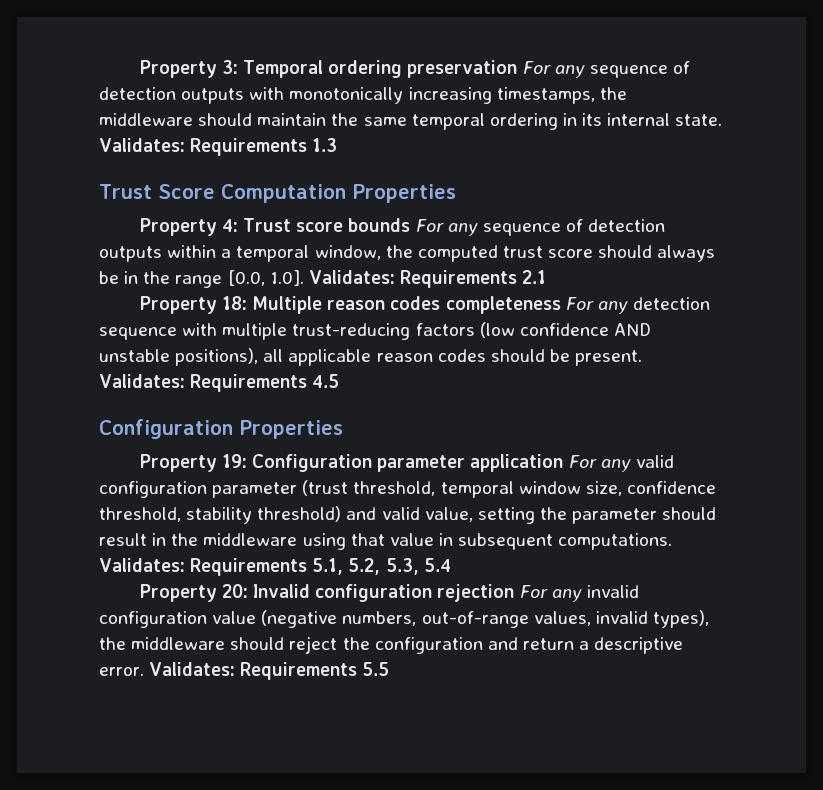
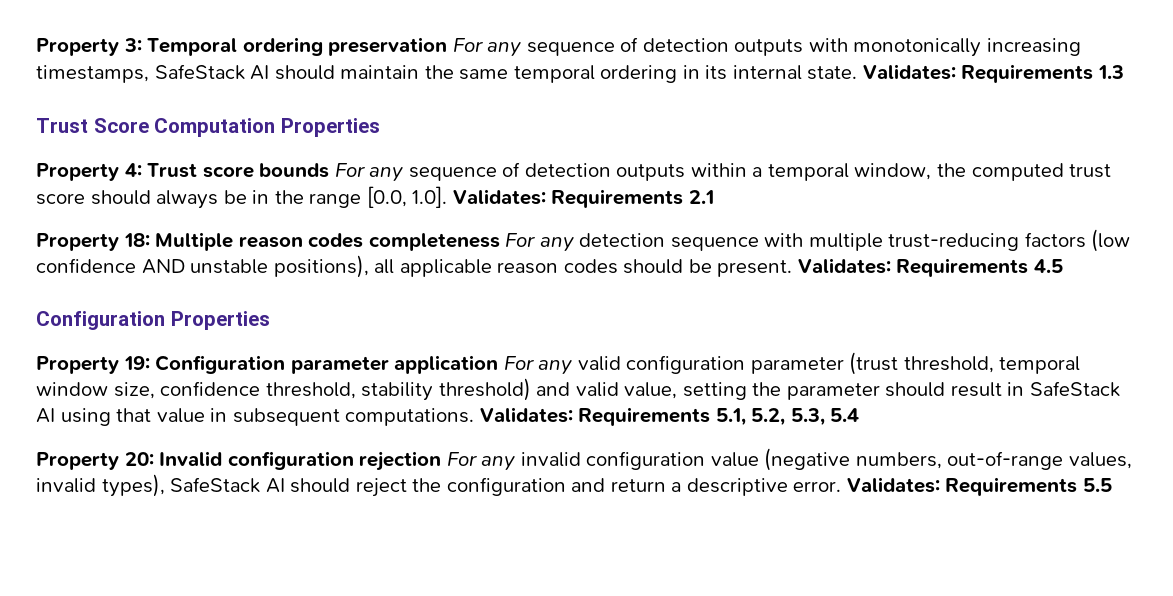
- Property 3: Temporal ordering preservation For any sequence of detection outputs with monotonically increasing timestamps, the middleware should maintain the same temporal ordering in its internal state.
+ Property 3: Temporal ordering preservation For any sequence of detection outputs with monotonically increasing timestamps, SafeStack AI should maintain the same temporal ordering in its internal state.
- Property 19: Configuration parameter application For any valid configuration parameter (trust threshold, temporal window size, confidence threshold, stability threshold) and valid value, setting the parameter should result in the middleware using that value in subsequent computations.
+ Property 19: Configuration parameter application For any valid configuration parameter (trust threshold, temporal window size, confidence threshold, stability threshold) and valid value, setting the parameter should result in SafeStack AI using that value in subsequent computations.
- Property 20: Invalid configuration rejection For any invalid configuration value (negative numbers, out-of-range values, invalid types), the middleware should reject the configuration and return a descriptive error.
+ Property 20: Invalid configuration rejection For any invalid configuration value (negative numbers, out-of-range values, invalid types), SafeStack AI should reject the configuration and return a descriptive error.

